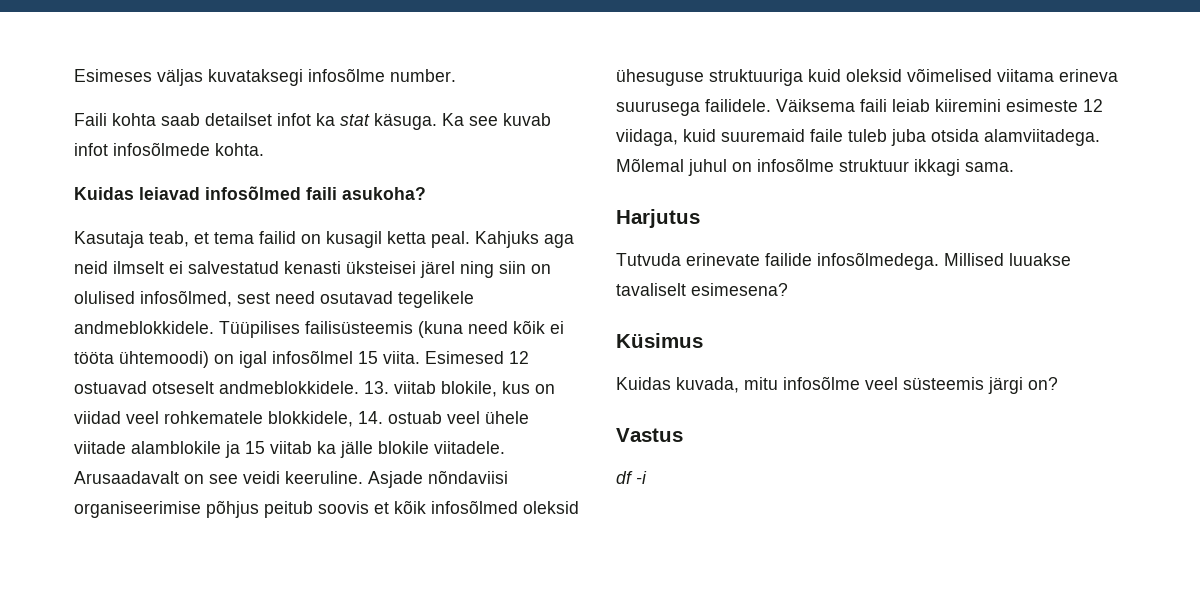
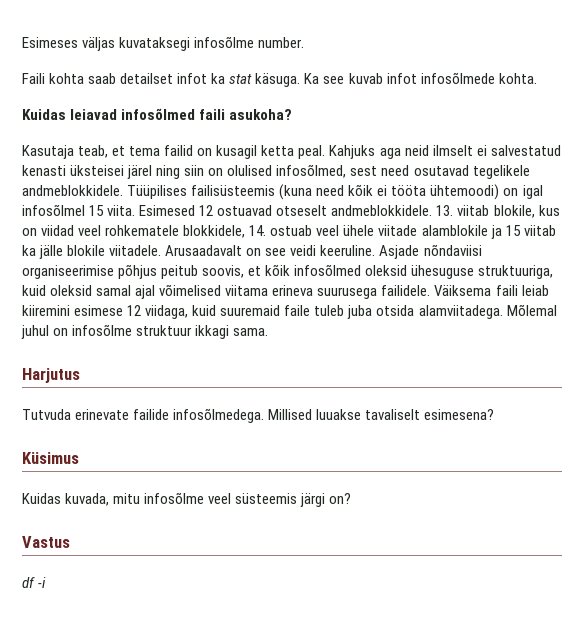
- Asjade nõndaviisi organiseerimise põhjus peitub soovis et kõik infosõlmed oleksid ühesuguse struktuuriga kuid oleksid võimelised viitama erineva suurusega failidele.
+ Asjade nõndaviisi organiseerimise põhjus peitub soovis, et kõik infosõlmed oleksid ühesuguse struktuuriga, kuid oleksid samal ajal võimelised viitama erineva suurusega failidele.
- Väiksema faili leiab kiiremini esimeste 12 viidaga, kuid suuremaid faile tuleb juba otsida alamviitadega.
+ Väiksema faili leiab kiiremini esimese 12 viidaga, kuid suuremaid faile tuleb juba otsida alamviitadega.

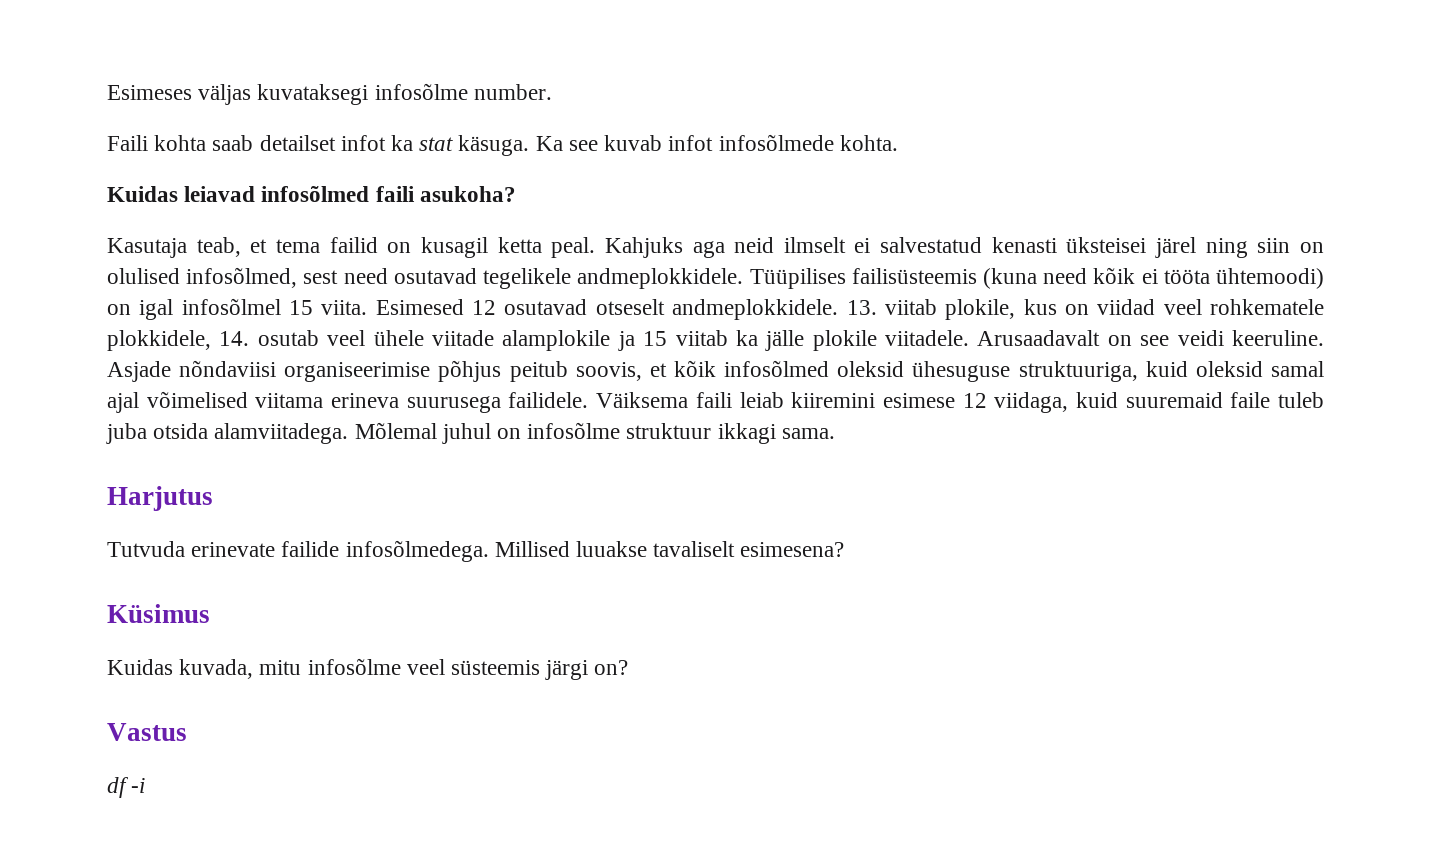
- Kahjuks aga neid ilmselt ei salvestatud kenasti üksteisei järel ning siin on olulised infosõlmed, sest need osutavad tegelikele andmeblokkidele.
+ Kahjuks aga neid ilmselt ei salvestatud kenasti üksteisei järel ning siin on olulised infosõlmed, sest need osutavad tegelikele andmeplokkidele.
- Esimesed 12 ostuavad otseselt andmeblokkidele.
+ Esimesed 12 osutavad otseselt andmeplokkidele.
- 13. viitab blokile, kus on viidad veel rohkematele blokkidele, 14. ostuab veel ühele viitade alamblokile ja 15 viitab ka jälle blokile viitadele.
+ 13. viitab plokile, kus on viidad veel rohkematele plokkidele, 14. osutab veel ühele viitade alamplokile ja 15 viitab ka jälle plokile viitadele.

